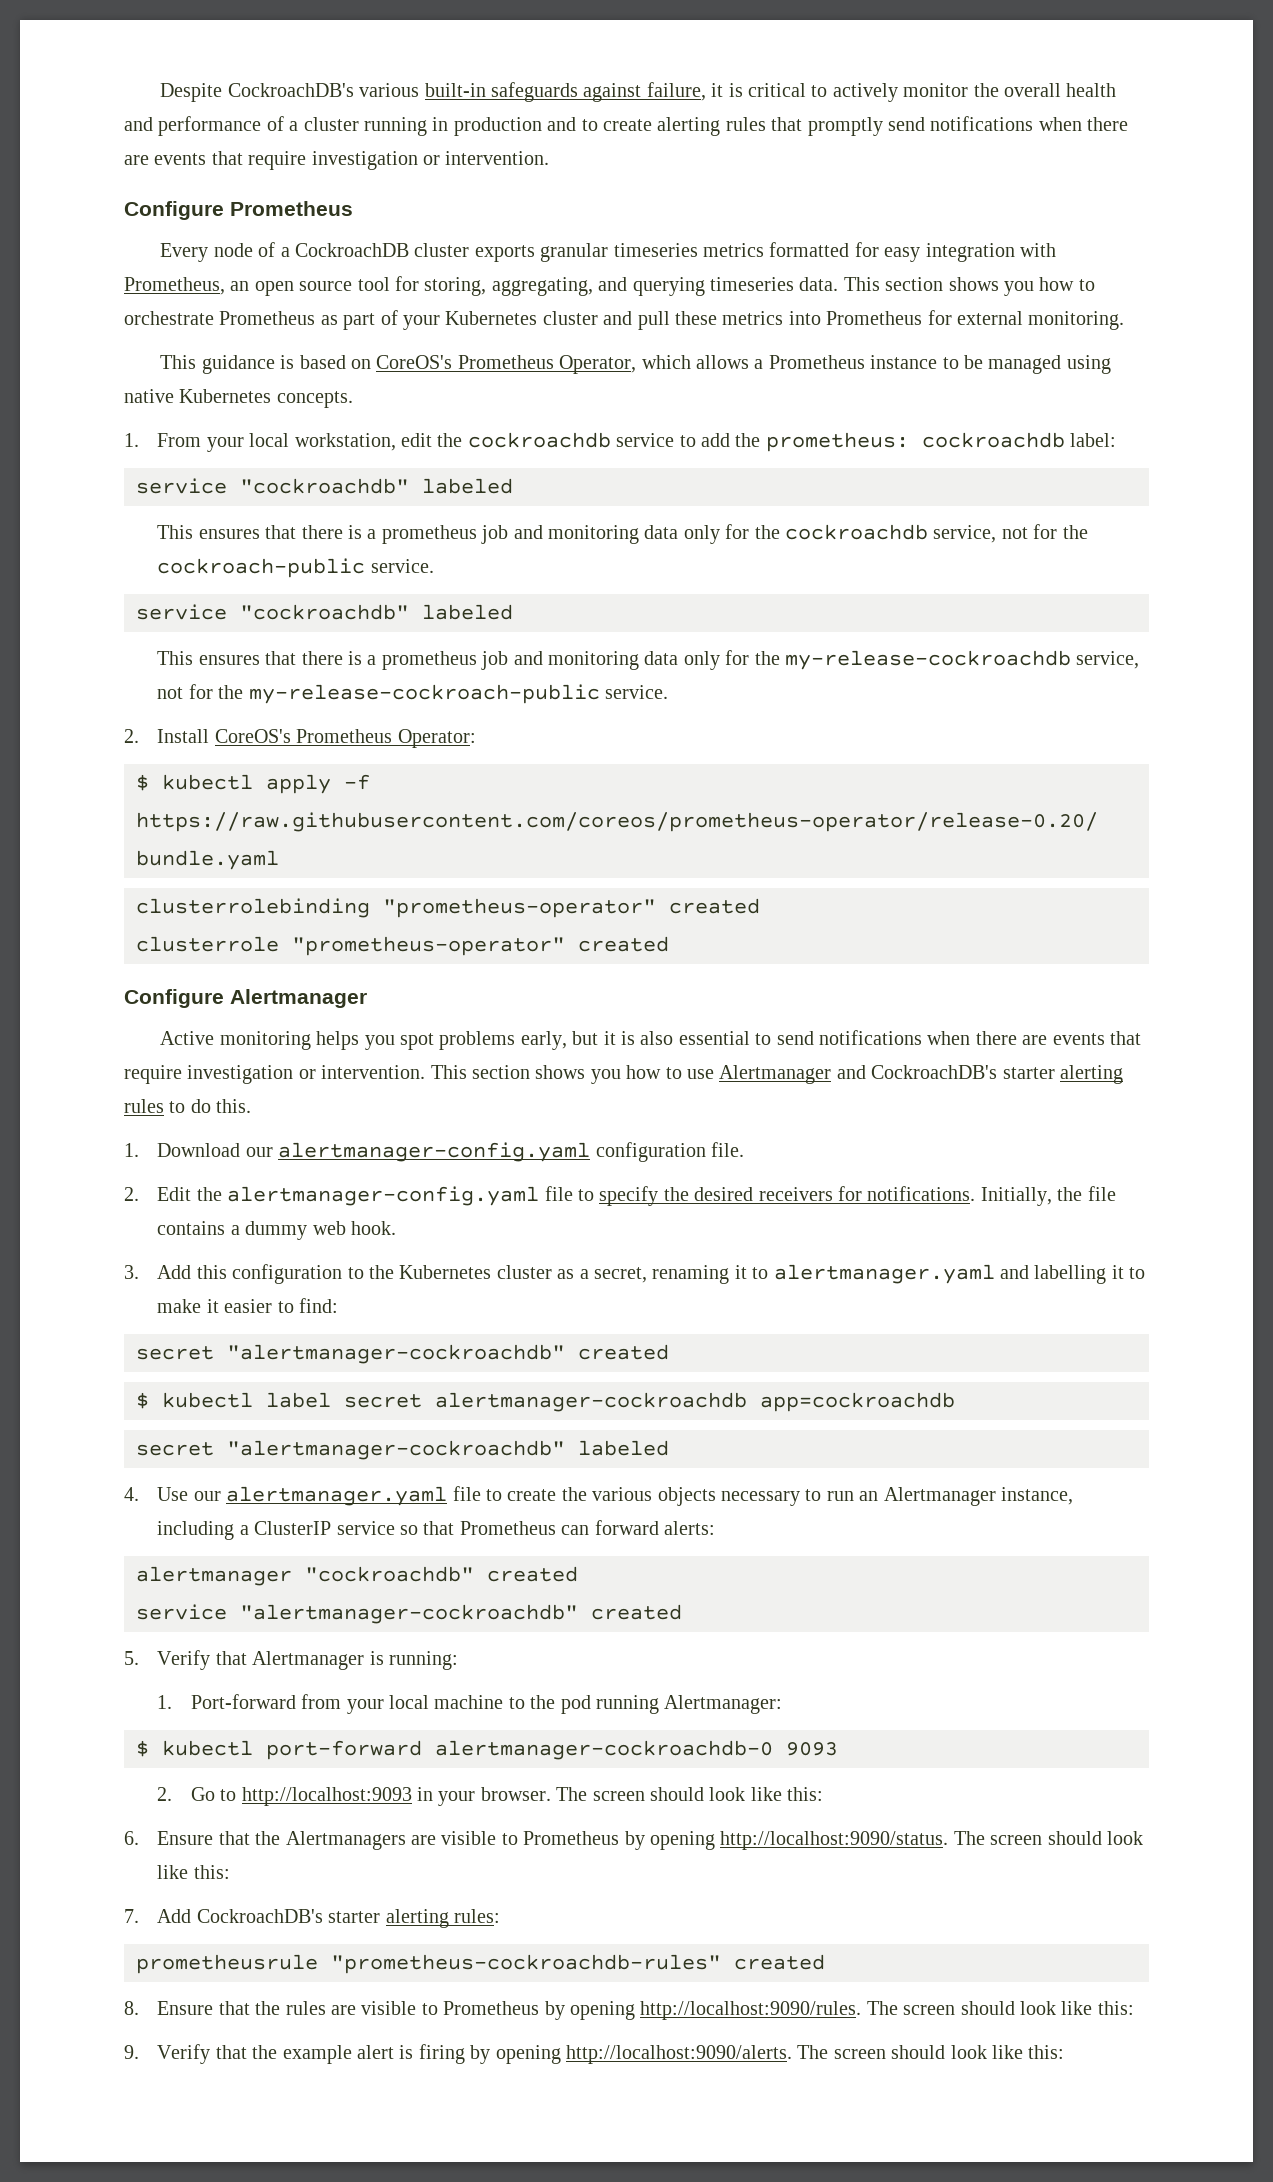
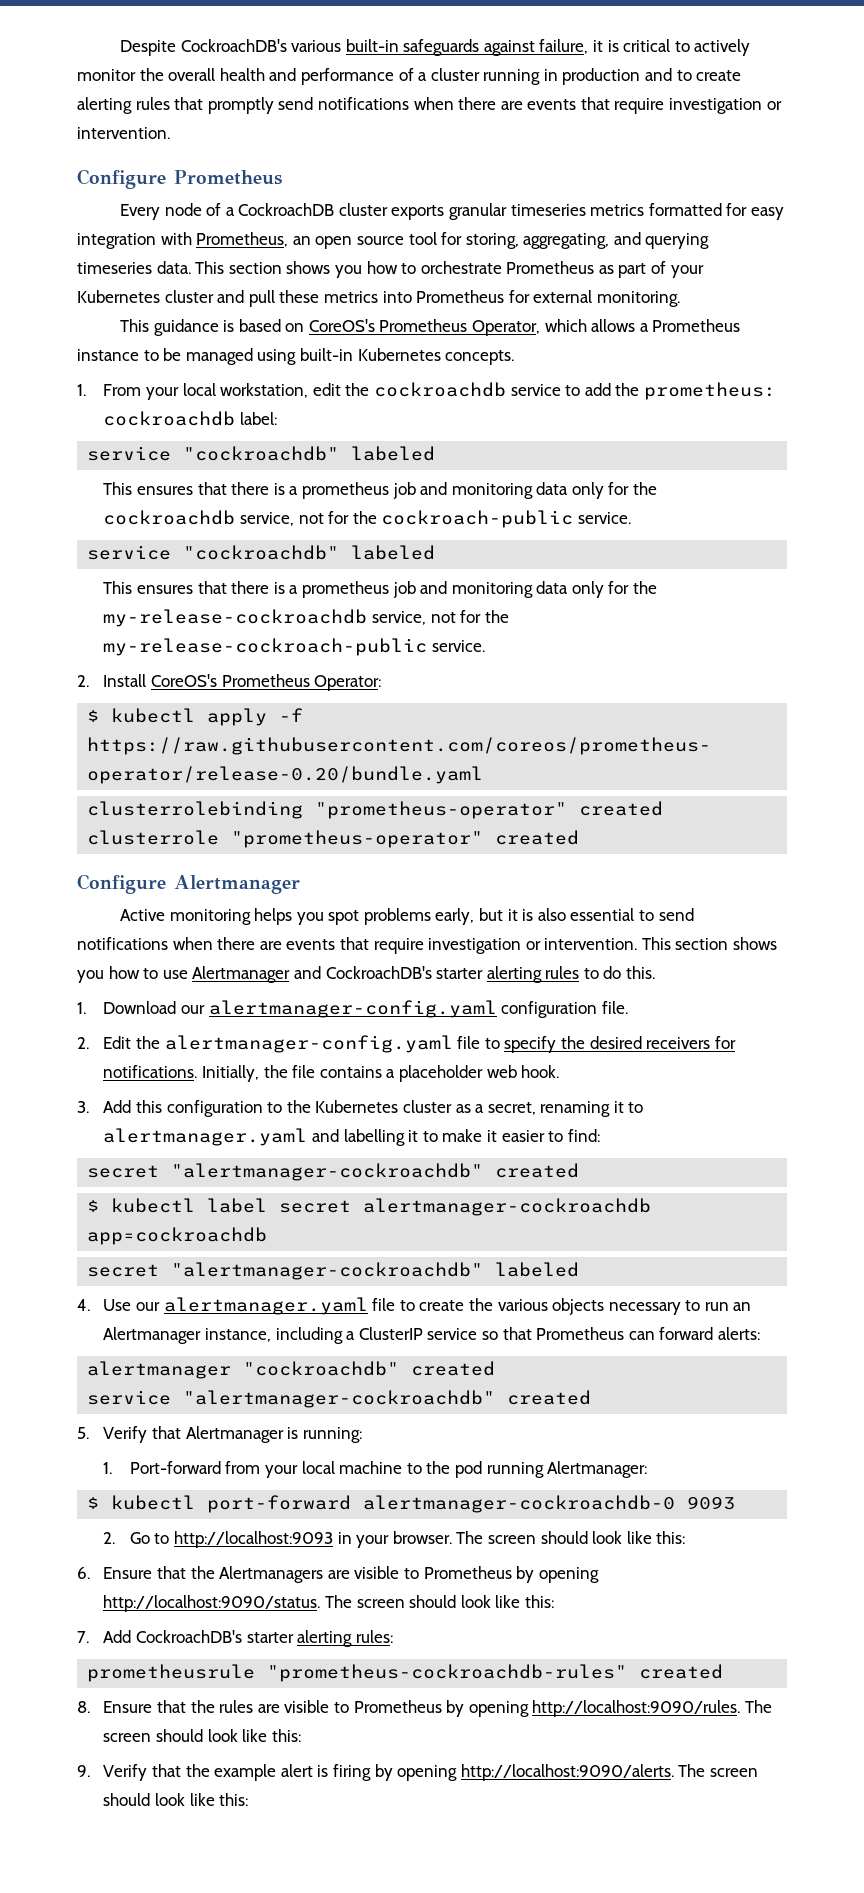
- This guidance is based on CoreOS's Prometheus Operator, which allows a Prometheus instance to be managed using native Kubernetes concepts.
+ This guidance is based on CoreOS's Prometheus Operator, which allows a Prometheus instance to be managed using built-in Kubernetes concepts.
- Initially, the file contains a dummy web hook.
+ Initially, the file contains a placeholder web hook.

